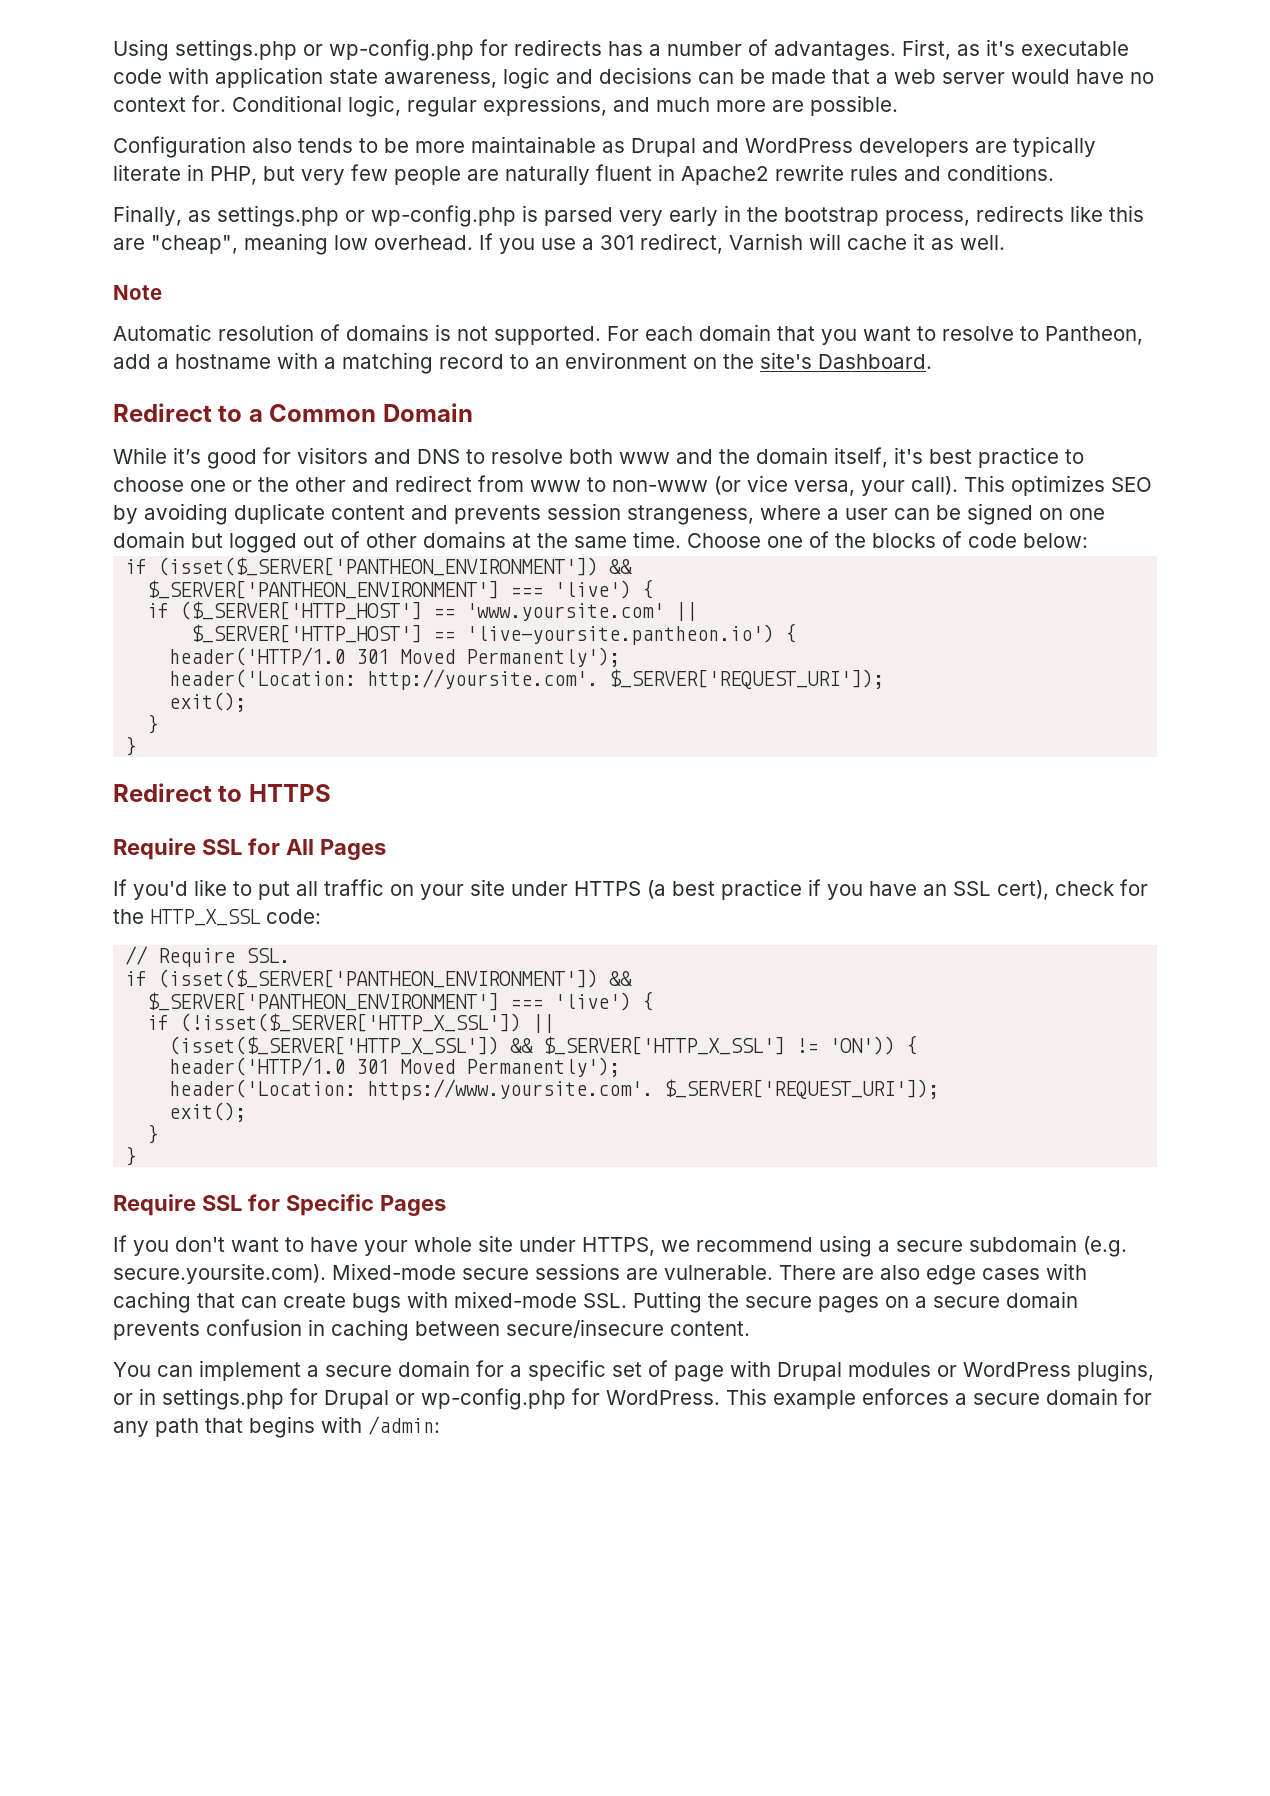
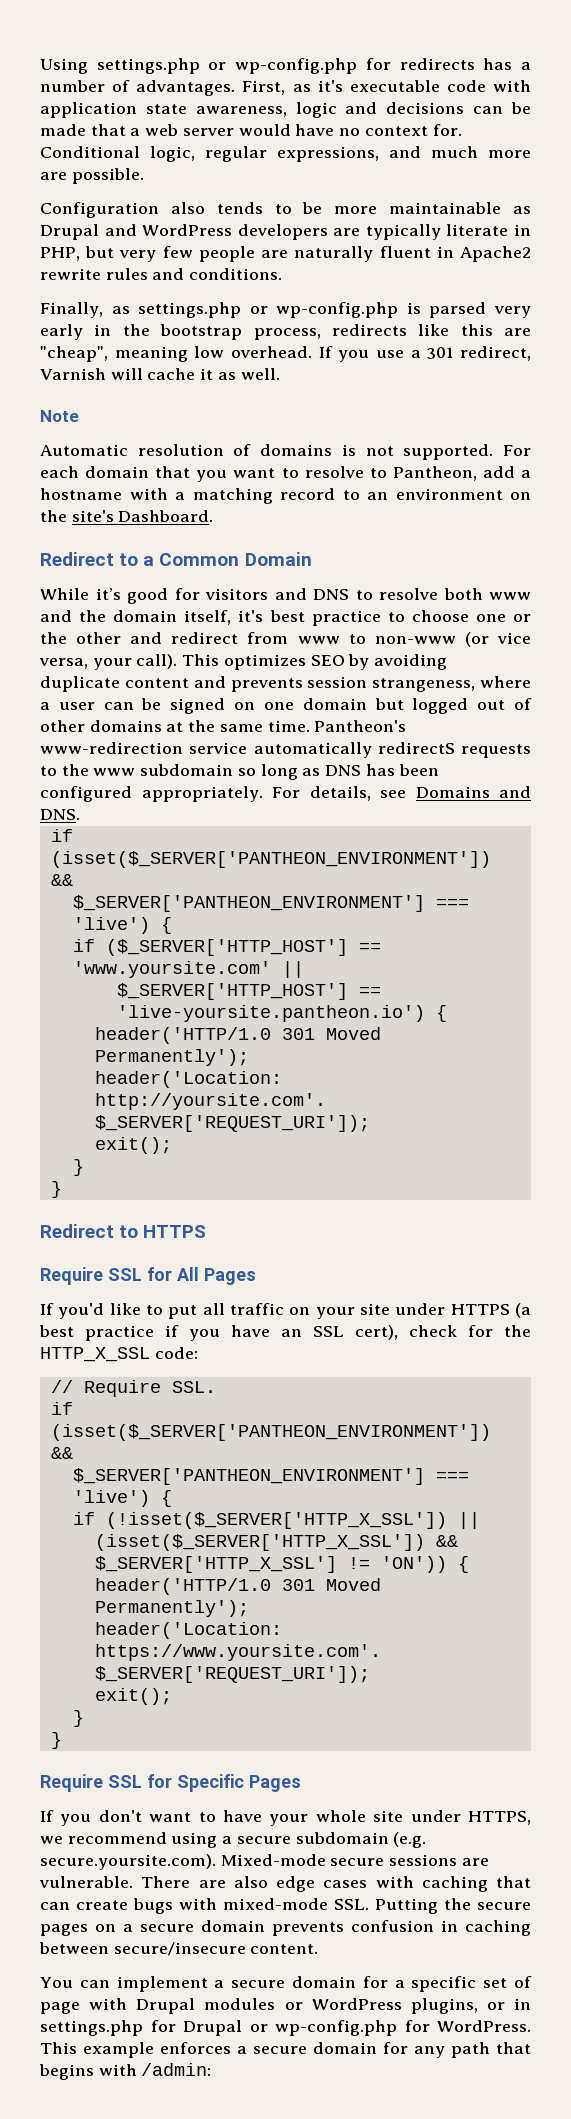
- Choose one of the blocks of code below:
+ Pantheon's www-redirection service automatically redirectS requests to the www subdomain so long as DNS has been configured appropriately. For details, see Domains and DNS.

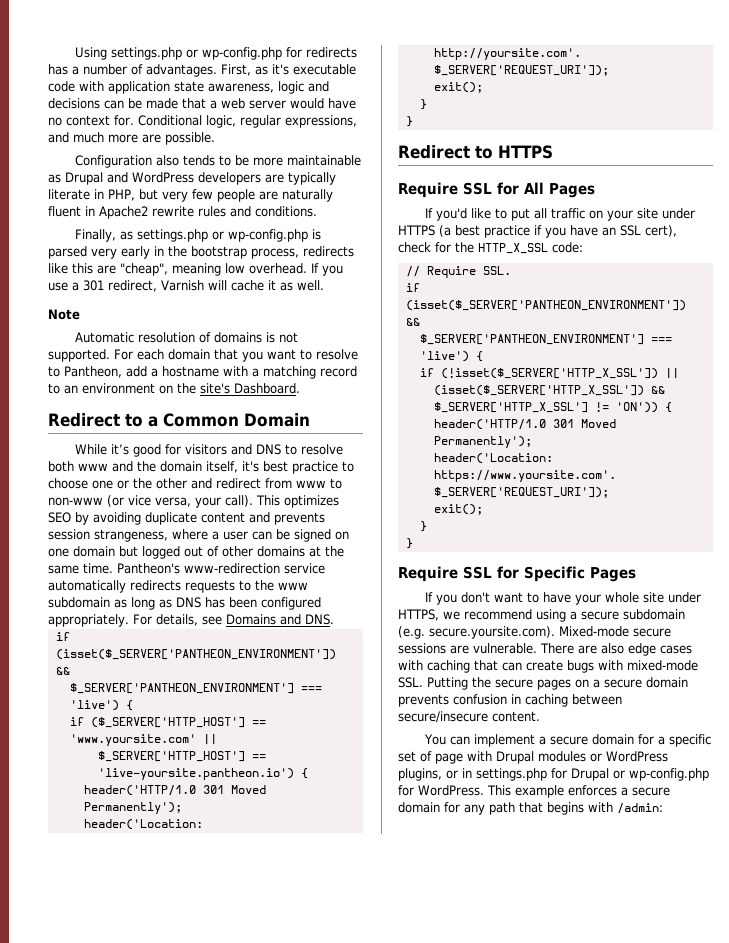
- Pantheon's www-redirection service automatically redirectS requests to the www subdomain so long as DNS has been configured appropriately.
+ Pantheon's www-redirection service automatically redirects requests to the www subdomain as long as DNS has been configured appropriately.

